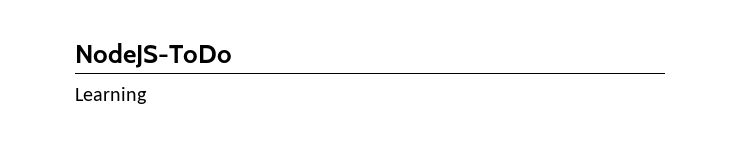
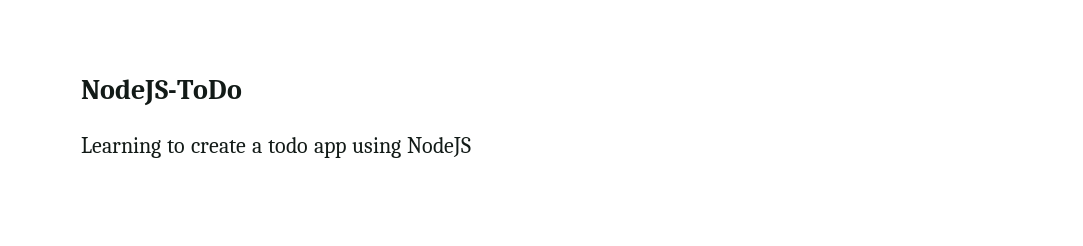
- Learning
+ Learning to create a todo app using NodeJS

